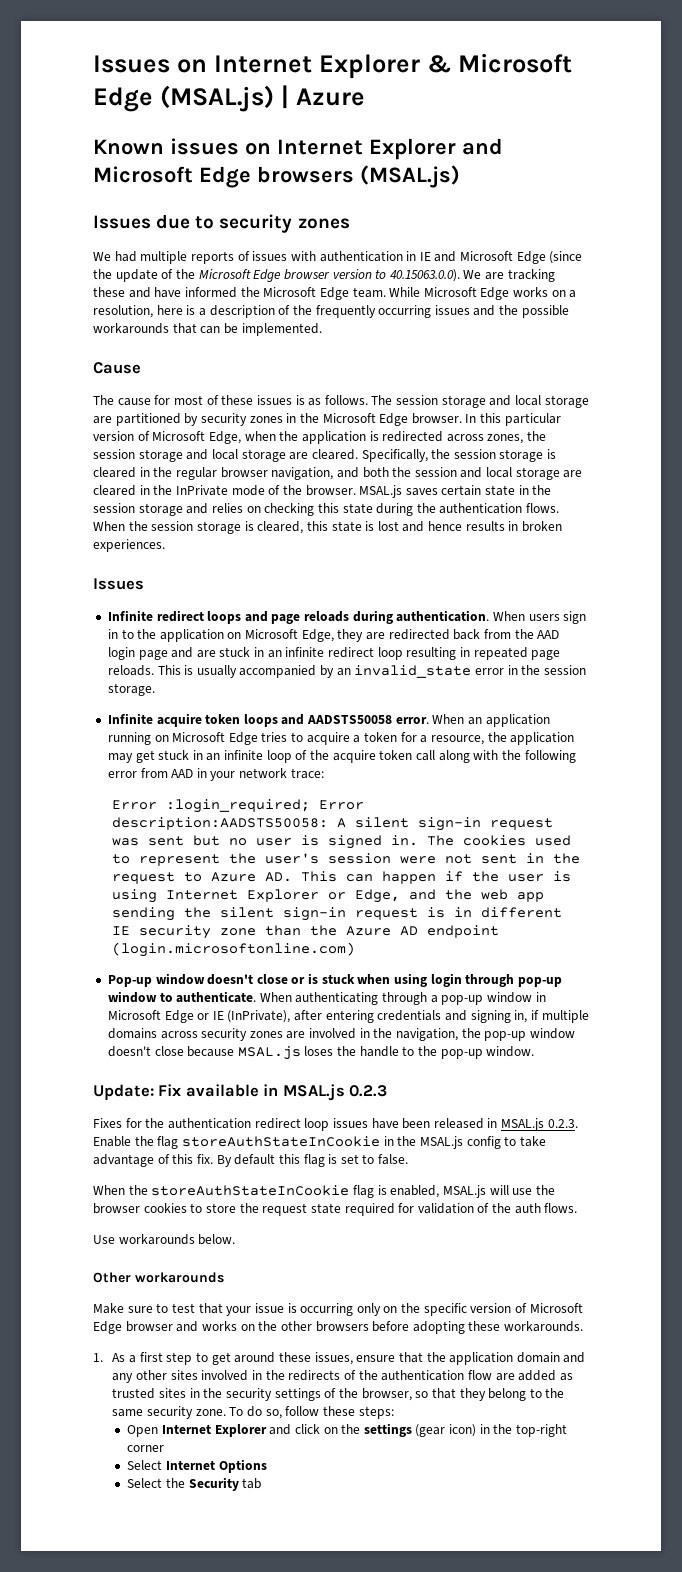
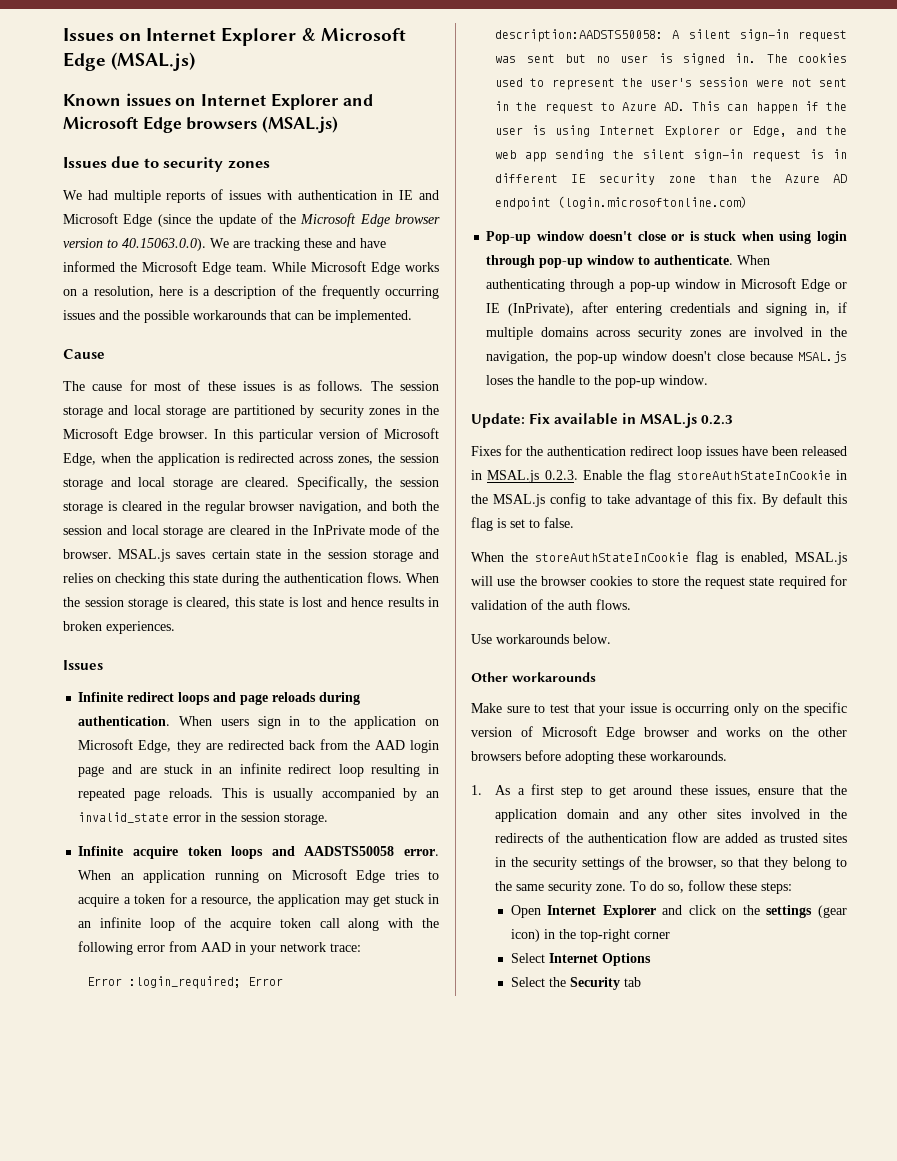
- Issues on Internet Explorer & Microsoft Edge (MSAL.js) | Azure
+ Issues on Internet Explorer & Microsoft Edge (MSAL.js)

